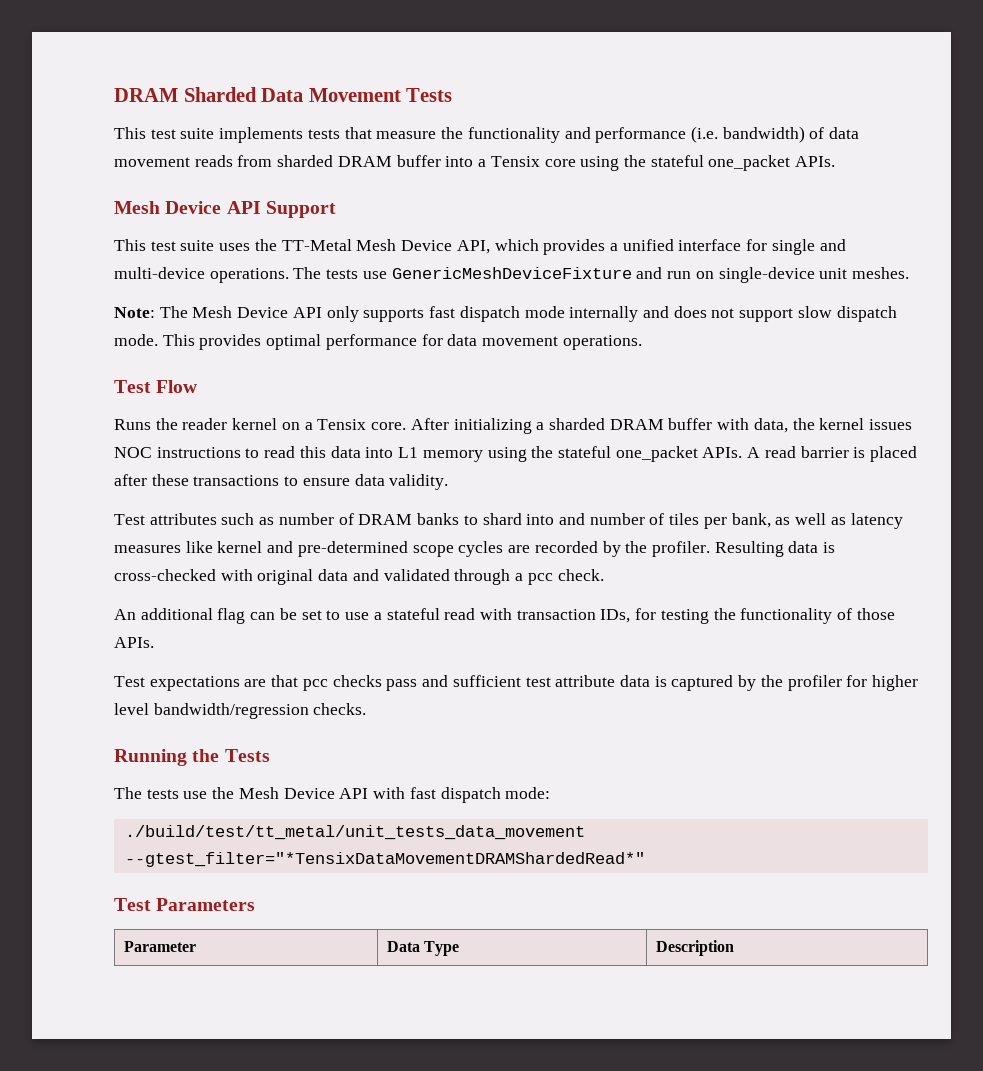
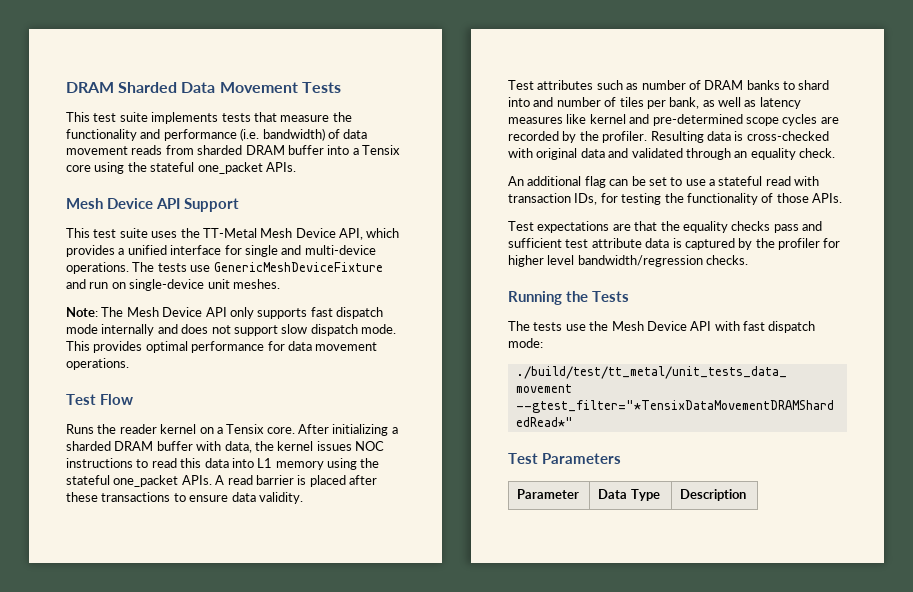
- Resulting data is cross-checked with original data and validated through a pcc check.
+ Resulting data is cross-checked with original data and validated through an equality check.
- Test expectations are that pcc checks pass and sufficient test attribute data is captured by the profiler for higher level bandwidth/regression checks.
+ Test expectations are that the equality checks pass and sufficient test attribute data is captured by the profiler for higher level bandwidth/regression checks.

